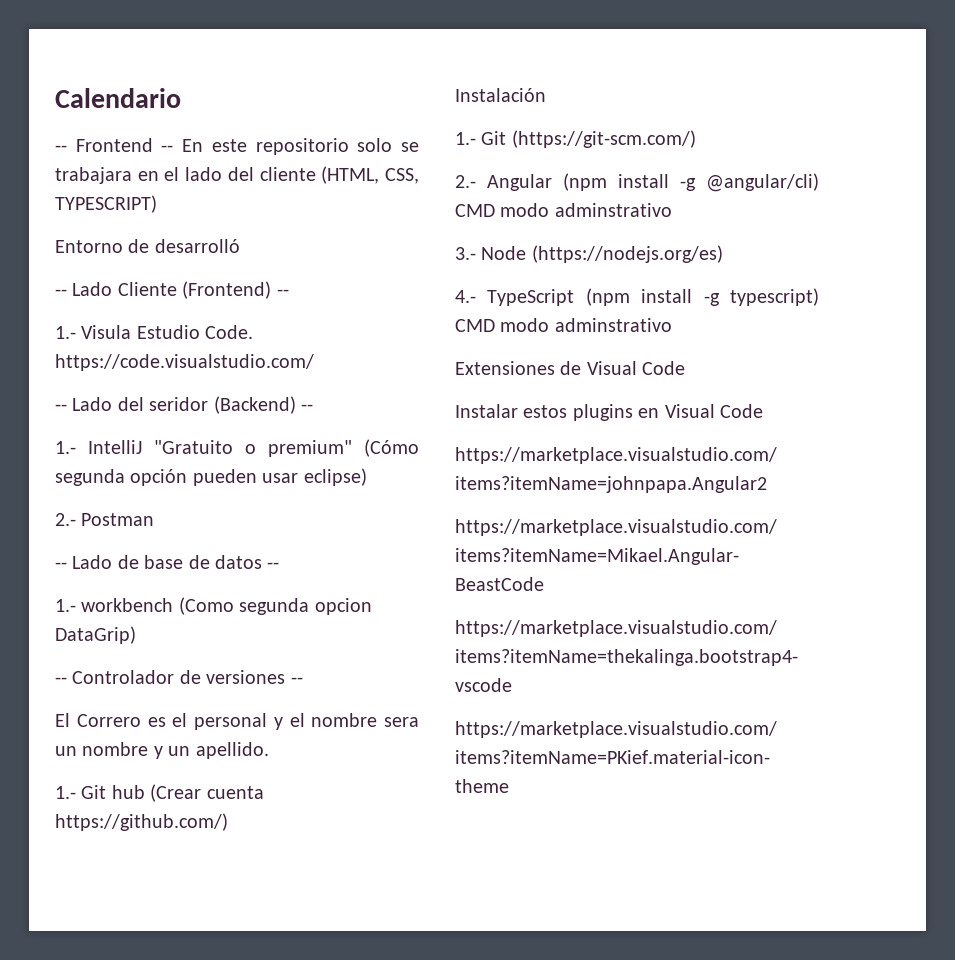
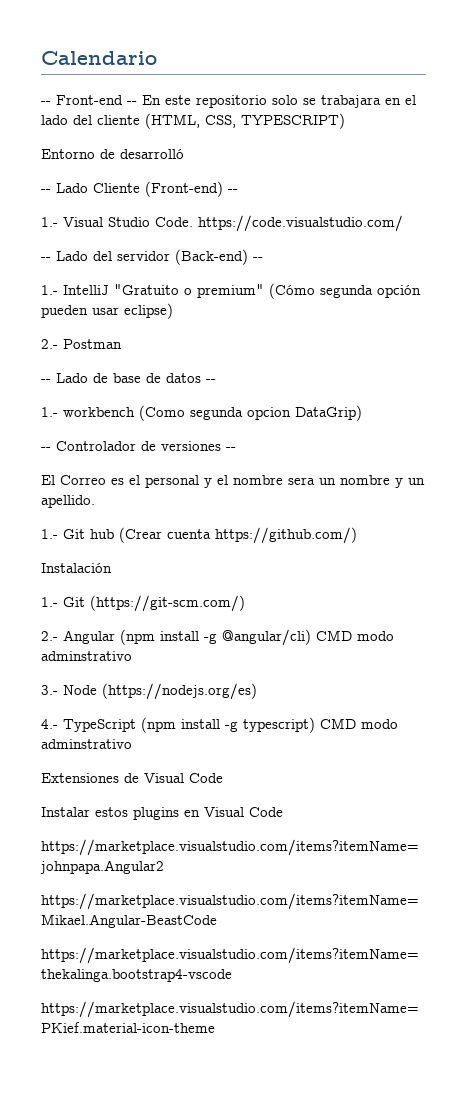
- -- Frontend -- En este repositorio solo se trabajara en el lado del cliente (HTML, CSS, TYPESCRIPT)
+ -- Front-end -- En este repositorio solo se trabajara en el lado del cliente (HTML, CSS, TYPESCRIPT)
- -- Lado Cliente (Frontend) --
- 1.- Visula Estudio Code. https://code.visualstudio.com/
+ -- Lado Cliente (Front-end) --
+ 1.- Visual Studio Code. https://code.visualstudio.com/
- -- Lado del seridor (Backend) --
+ -- Lado del servidor (Back-end) --
- El Correro es el personal y el nombre sera un nombre y un apellido.
+ El Correo es el personal y el nombre sera un nombre y un apellido.

